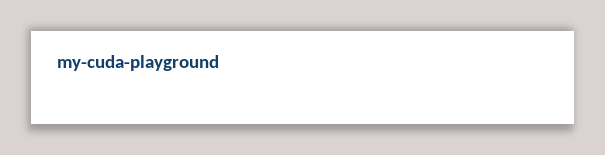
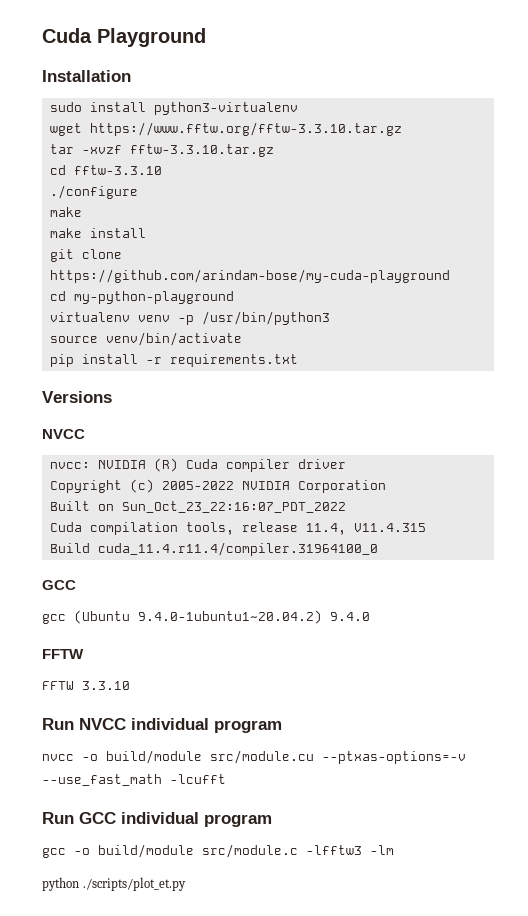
- my-cuda-playground
+ Cuda Playground
+ Installation
+ sudo install python3-virtualenv
+ wget https://www.fftw.org/fftw-3.3.10.tar.gz
+ tar -xvzf fftw-3.3.10.tar.gz
+ cd fftw-3.3.10
+ ./configure
+ make
+ make install
+ git clone https://github.com/arindam-bose/my-cuda-playground
+ cd my-python-playground
+ virtualenv venv -p /usr/bin/python3
+ source venv/bin/activate
+ pip install -r requirements.txt
+ Versions
+ NVCC
+ nvcc: NVIDIA (R) Cuda compiler driver
+ Copyright (c) 2005-2022 NVIDIA Corporation
+ Built on Sun_Oct_23_22:16:07_PDT_2022
+ Cuda compilation tools, release 11.4, V11.4.315
+ Build cuda_11.4.r11.4/compiler.31964100_0
+ GCC
+ gcc (Ubuntu 9.4.0-1ubuntu1~20.04.2) 9.4.0
+ FFTW
+ FFTW 3.3.10
+ Run NVCC individual program
+ nvcc -o build/module src/module.cu --ptxas-options=-v --use_fast_math -lcufft
+ Run GCC individual program
+ gcc -o build/module src/module.c -lfftw3 -lm
+ python ./scripts/plot_et.py

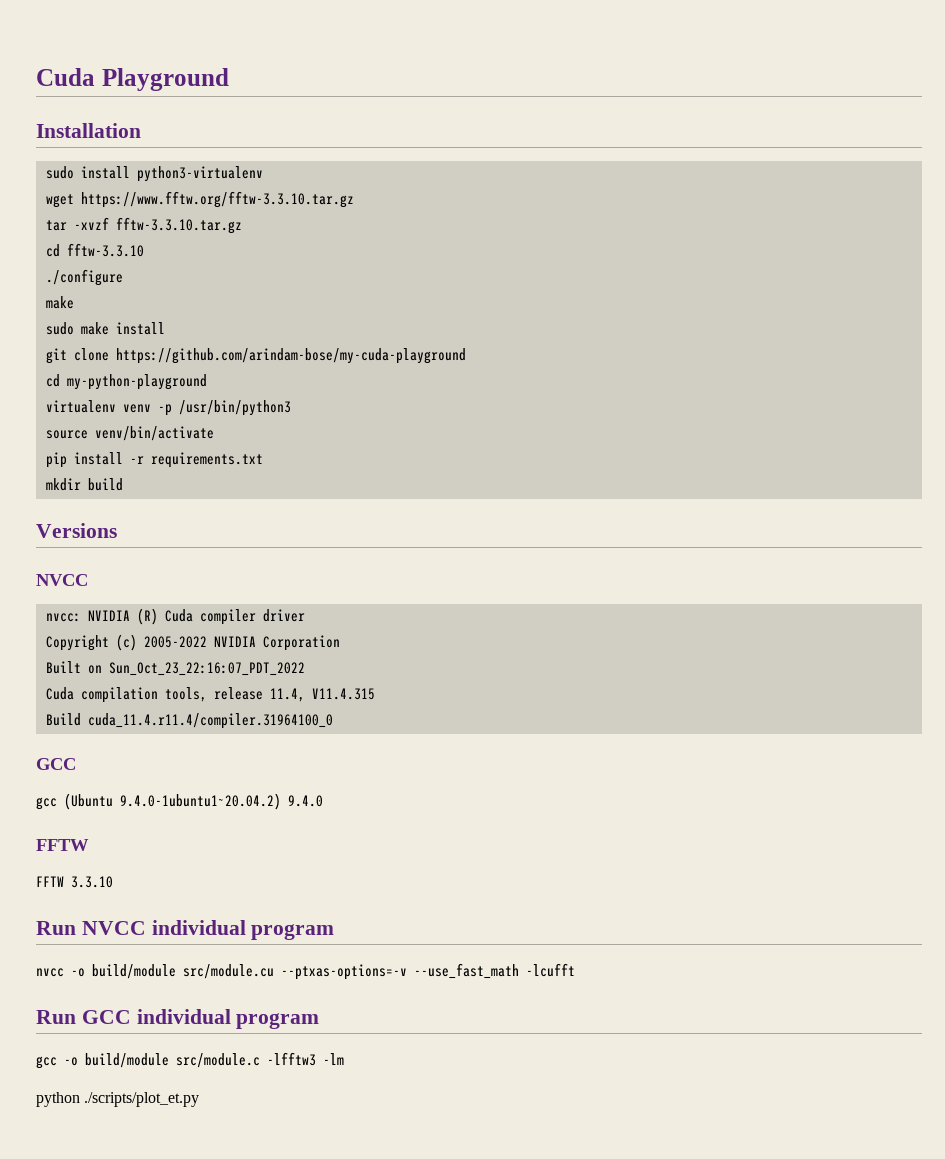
- make install
+ sudo make install
+ mkdir build

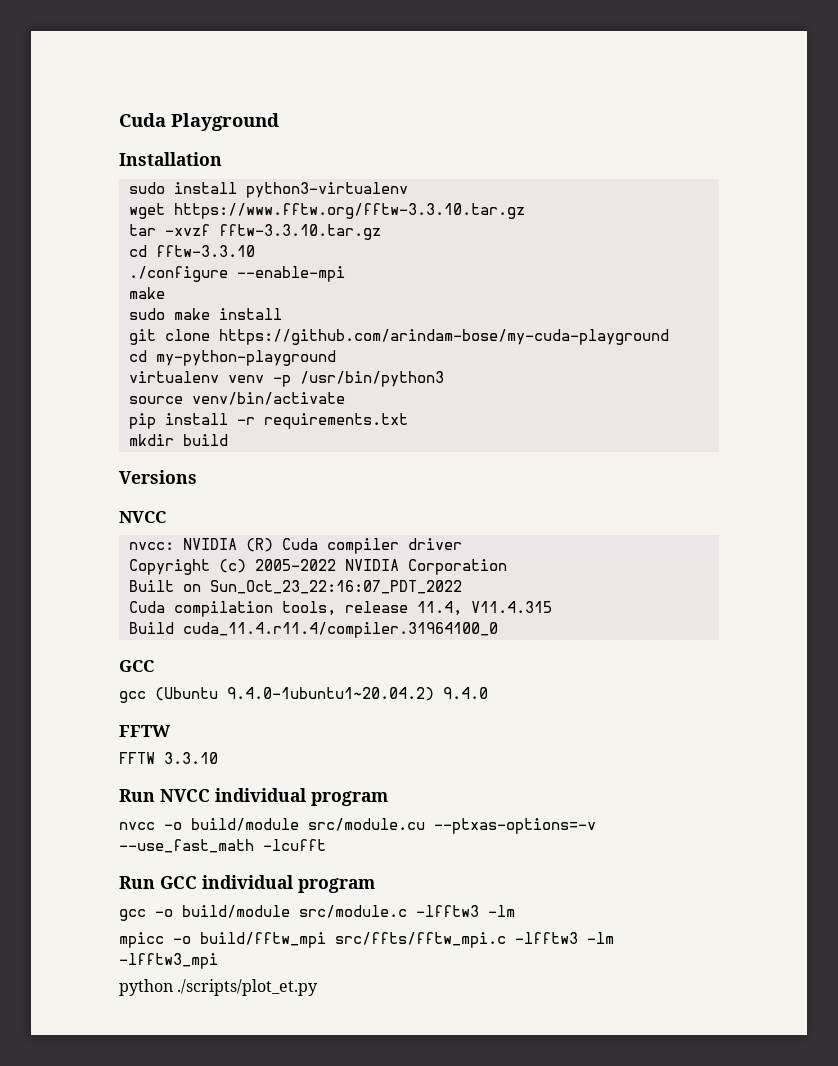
- ./configure
+ ./configure --enable-mpi
+ mpicc -o build/fftw_mpi src/ffts/fftw_mpi.c -lfftw3 -lm -lfftw3_mpi

